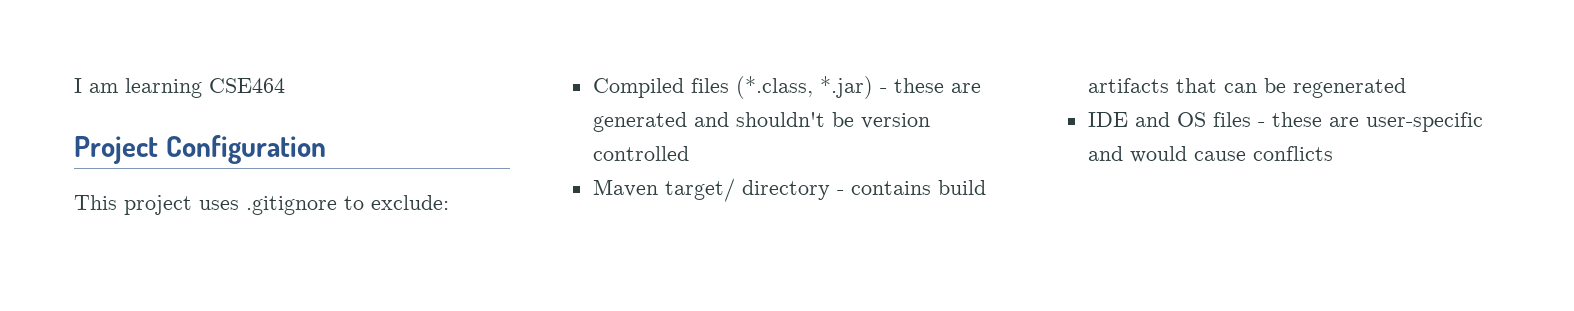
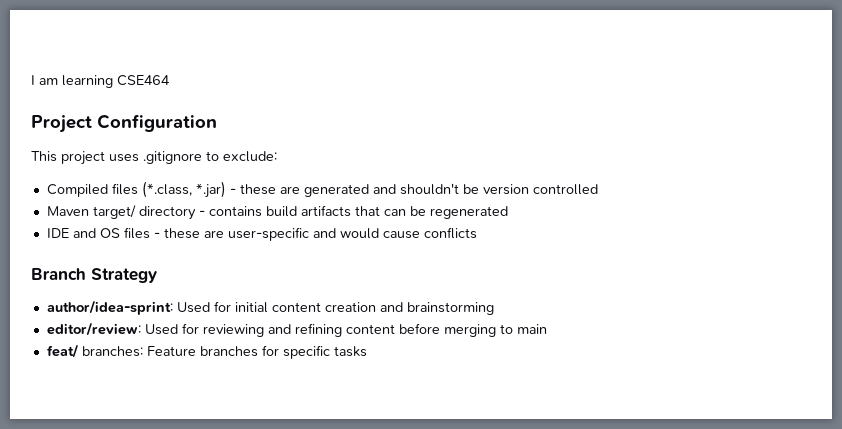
+ Branch Strategy
+ author/idea-sprint: Used for initial content creation and brainstorming
+ editor/review: Used for reviewing and refining content before merging to main
+ feat/ branches: Feature branches for specific tasks

